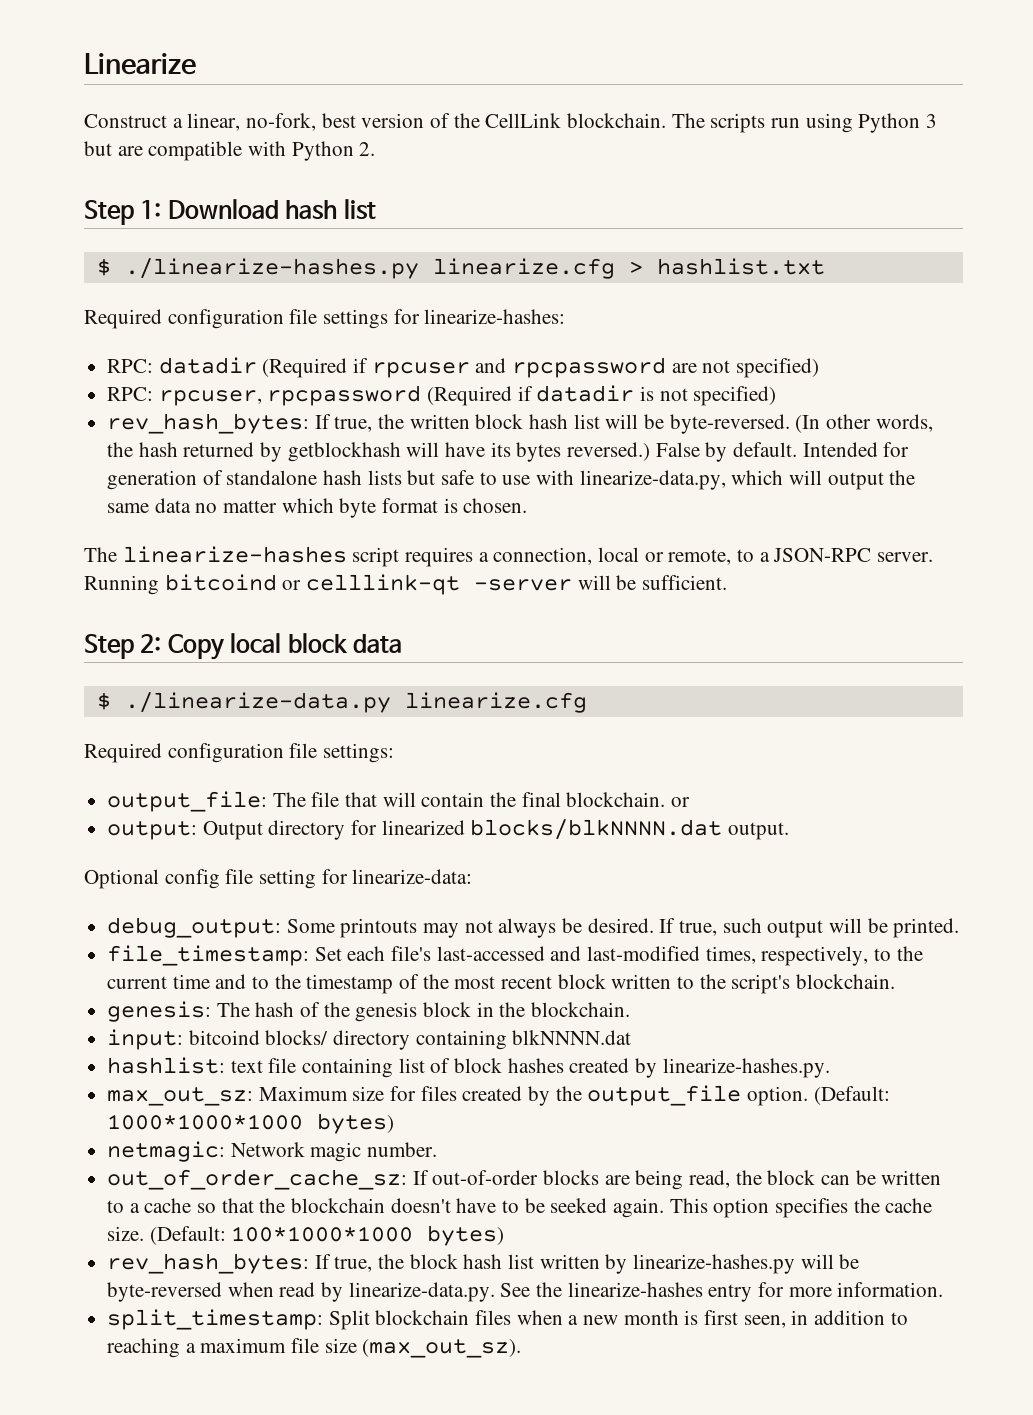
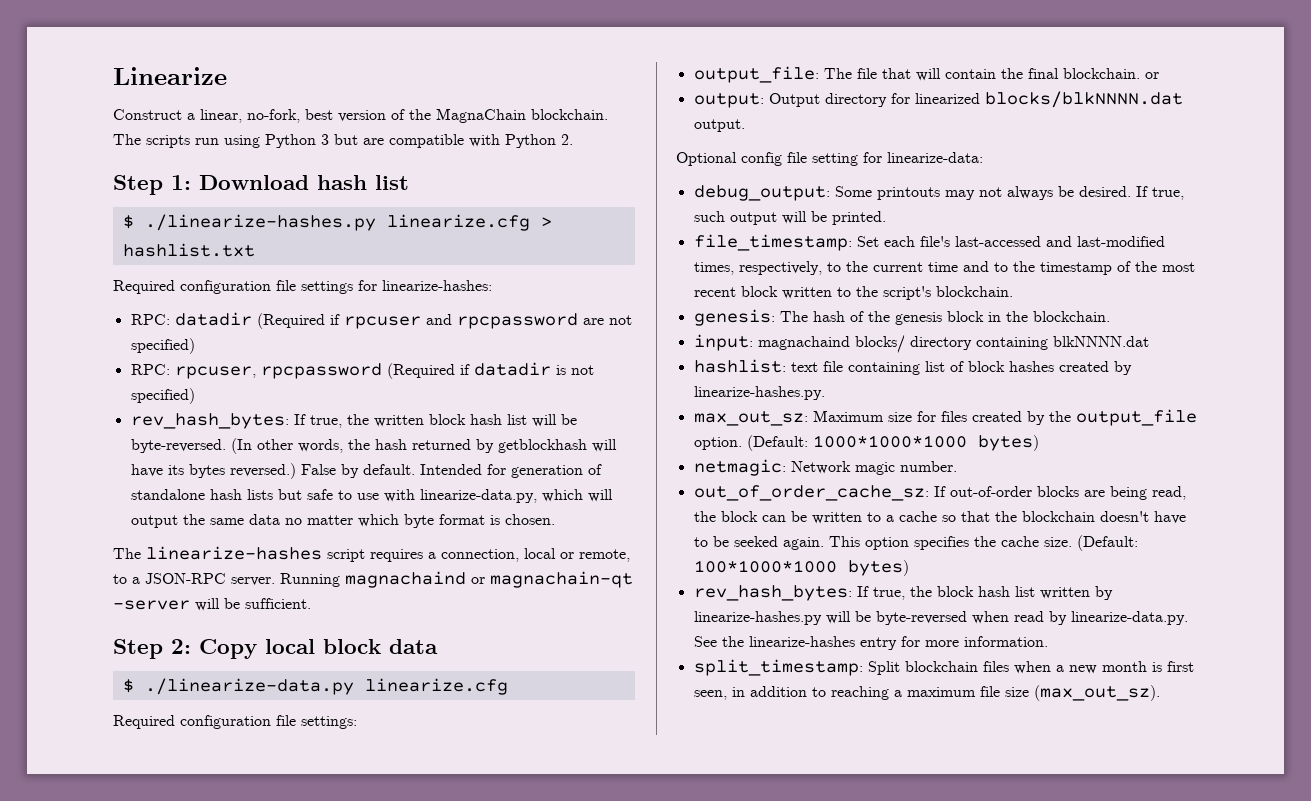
- Construct a linear, no-fork, best version of the CellLink blockchain.
+ Construct a linear, no-fork, best version of the MagnaChain blockchain.
- Running bitcoind or celllink-qt -server will be sufficient.
+ Running magnachaind or magnachain-qt -server will be sufficient.
- input: bitcoind blocks/ directory containing blkNNNN.dat
+ input: magnachaind blocks/ directory containing blkNNNN.dat

